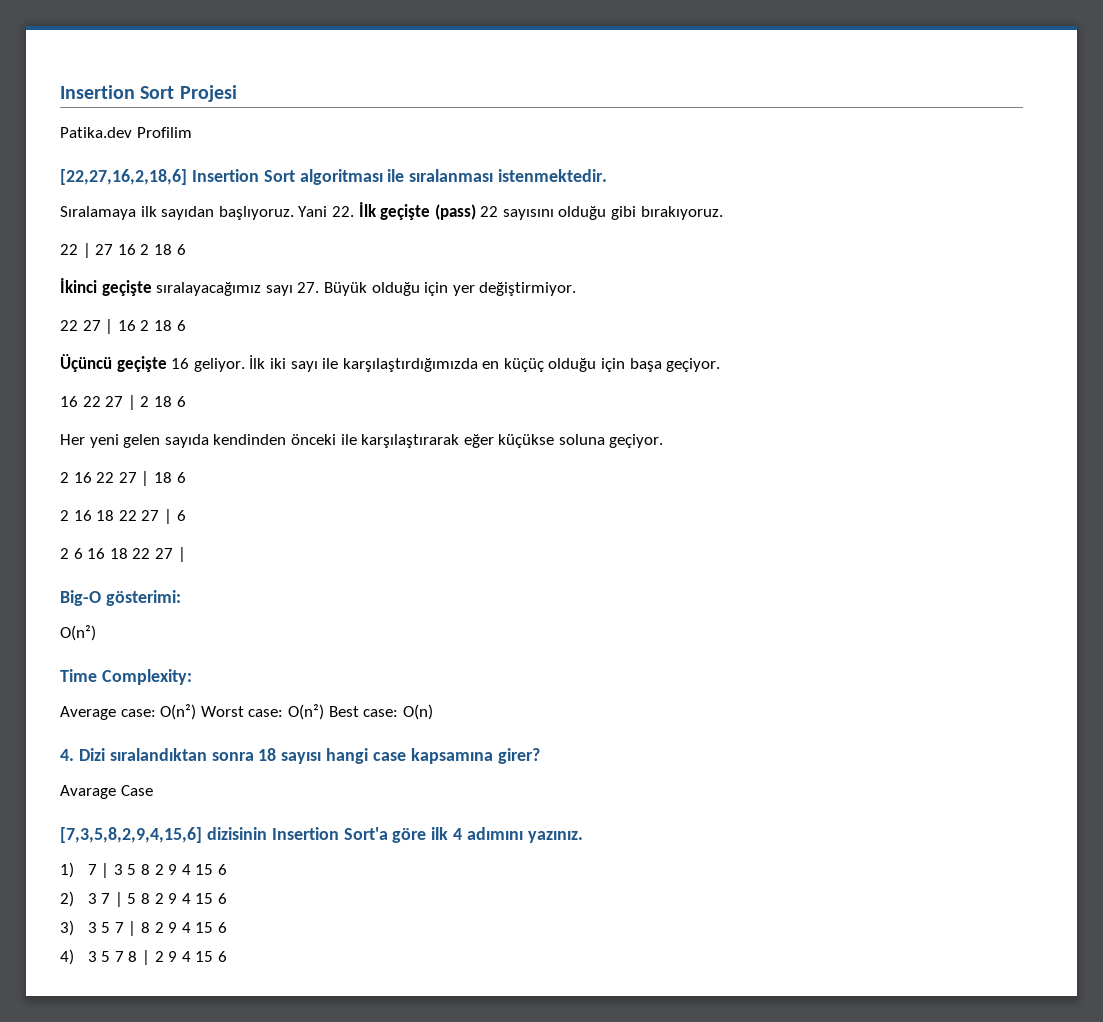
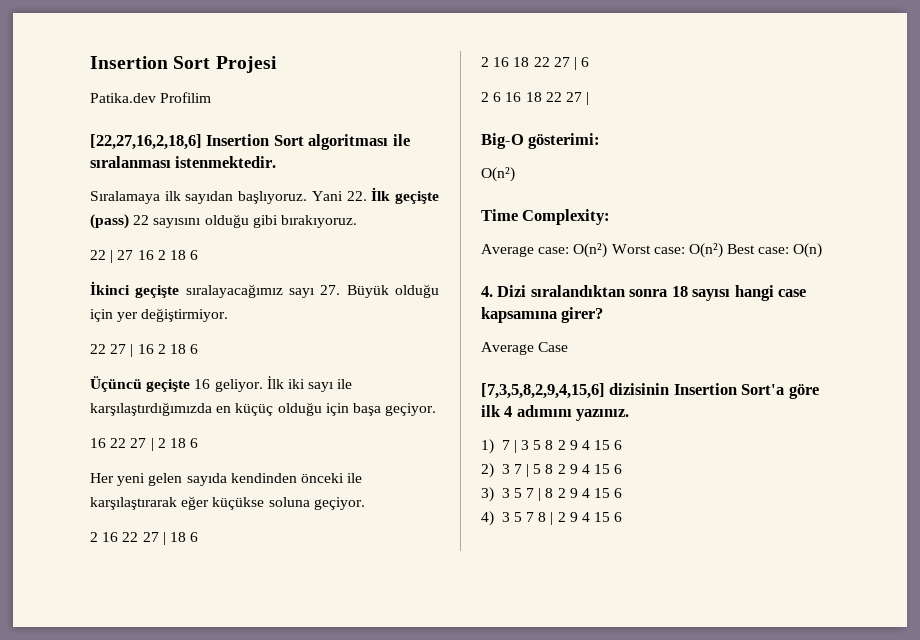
- Avarage Case
+ Average Case

